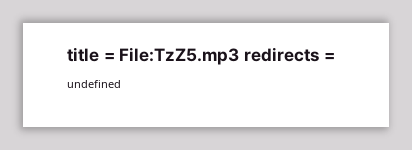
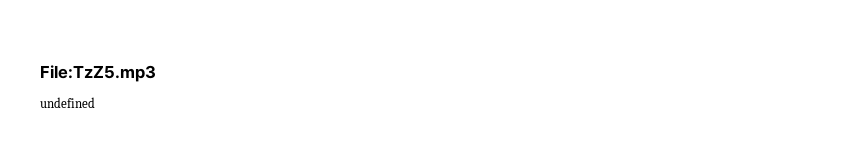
- title = File:TzZ5.mp3 redirects =
+ File:TzZ5.mp3

